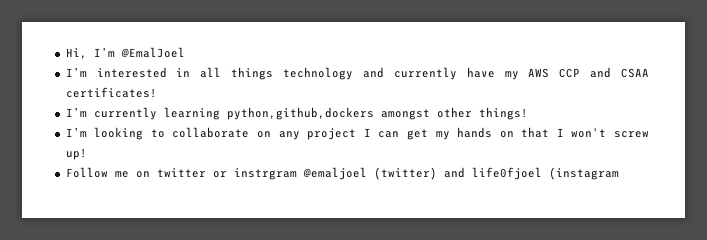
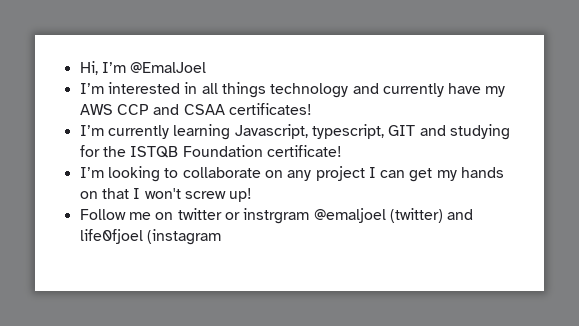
- I’m currently learning python,github,dockers amongst other things!
+ I’m currently learning Javascript, typescript, GIT and studying for the ISTQB Foundation certificate!

